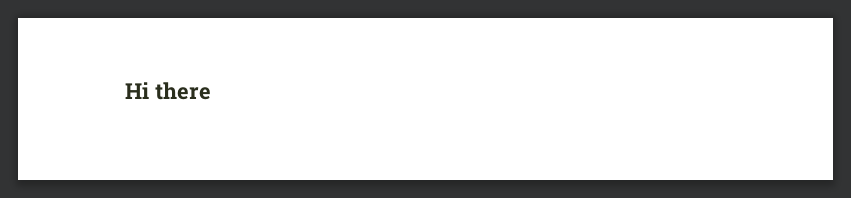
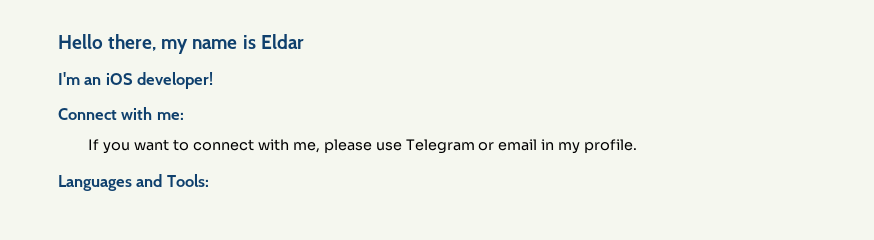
- Hi there
+ Hello there, my name is Eldar
+ I'm an iOS developer!
+ Connect with me:
+ If you want to connect with me, please use Telegram or email in my profile.
+ Languages and Tools:

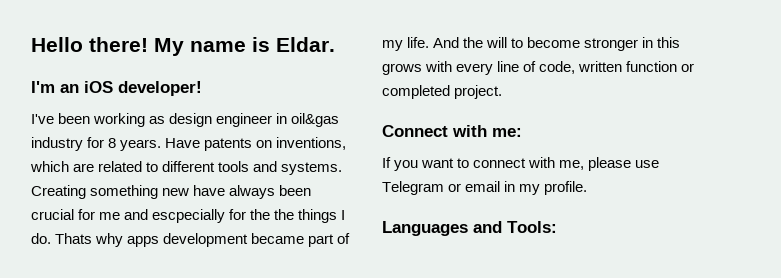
- Hello there, my name is Eldar
+ Hello there! My name is Eldar.
+ I've been working as design engineer in oil&gas industry for 8 years. Have patents on inventions, which are related to different tools and systems. Creating something new have always been crucial for me and escpecially for the the things I do. Thats why apps development became part of my life. And the will to become stronger in this grows with every line of code, written function or completed project.

